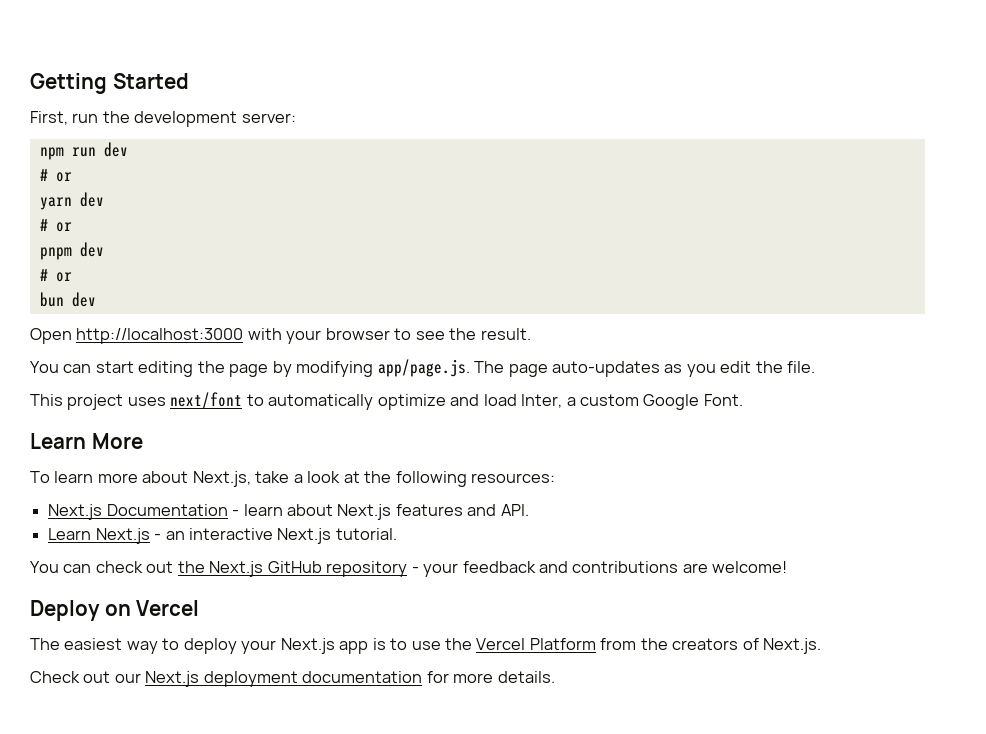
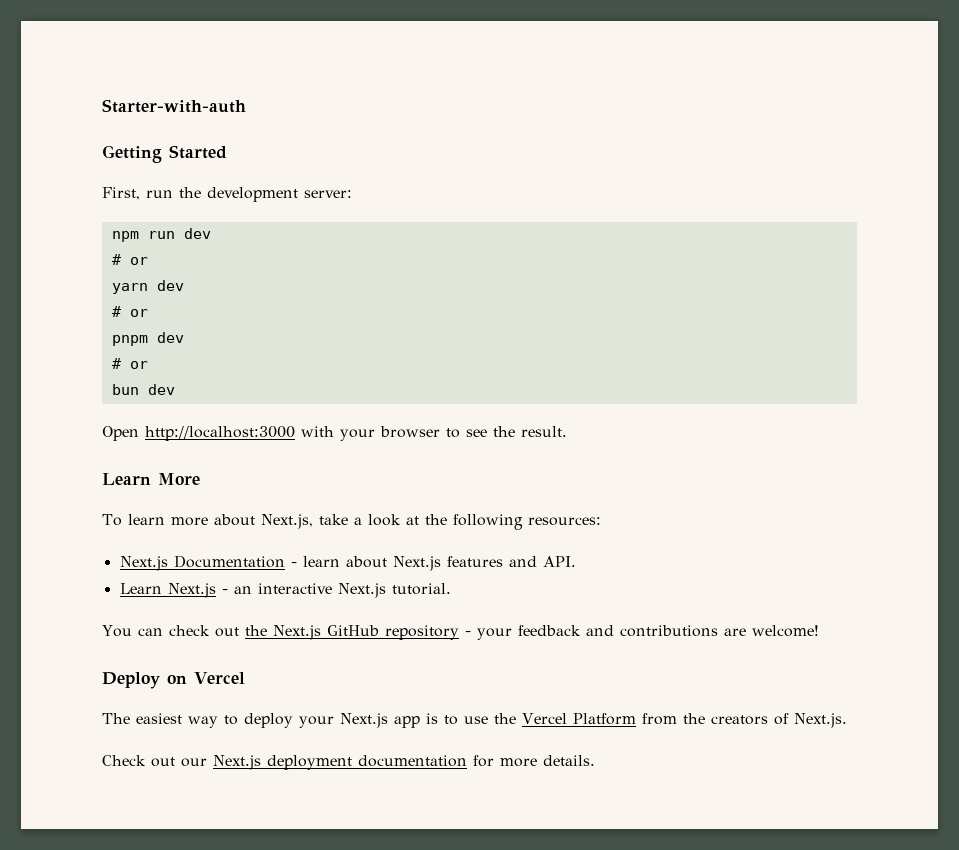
+ Starter-with-auth
- You can start editing the page by modifying app/page.js. The page auto-updates as you edit the file.
- This project uses next/font to automatically optimize and load Inter, a custom Google Font.

